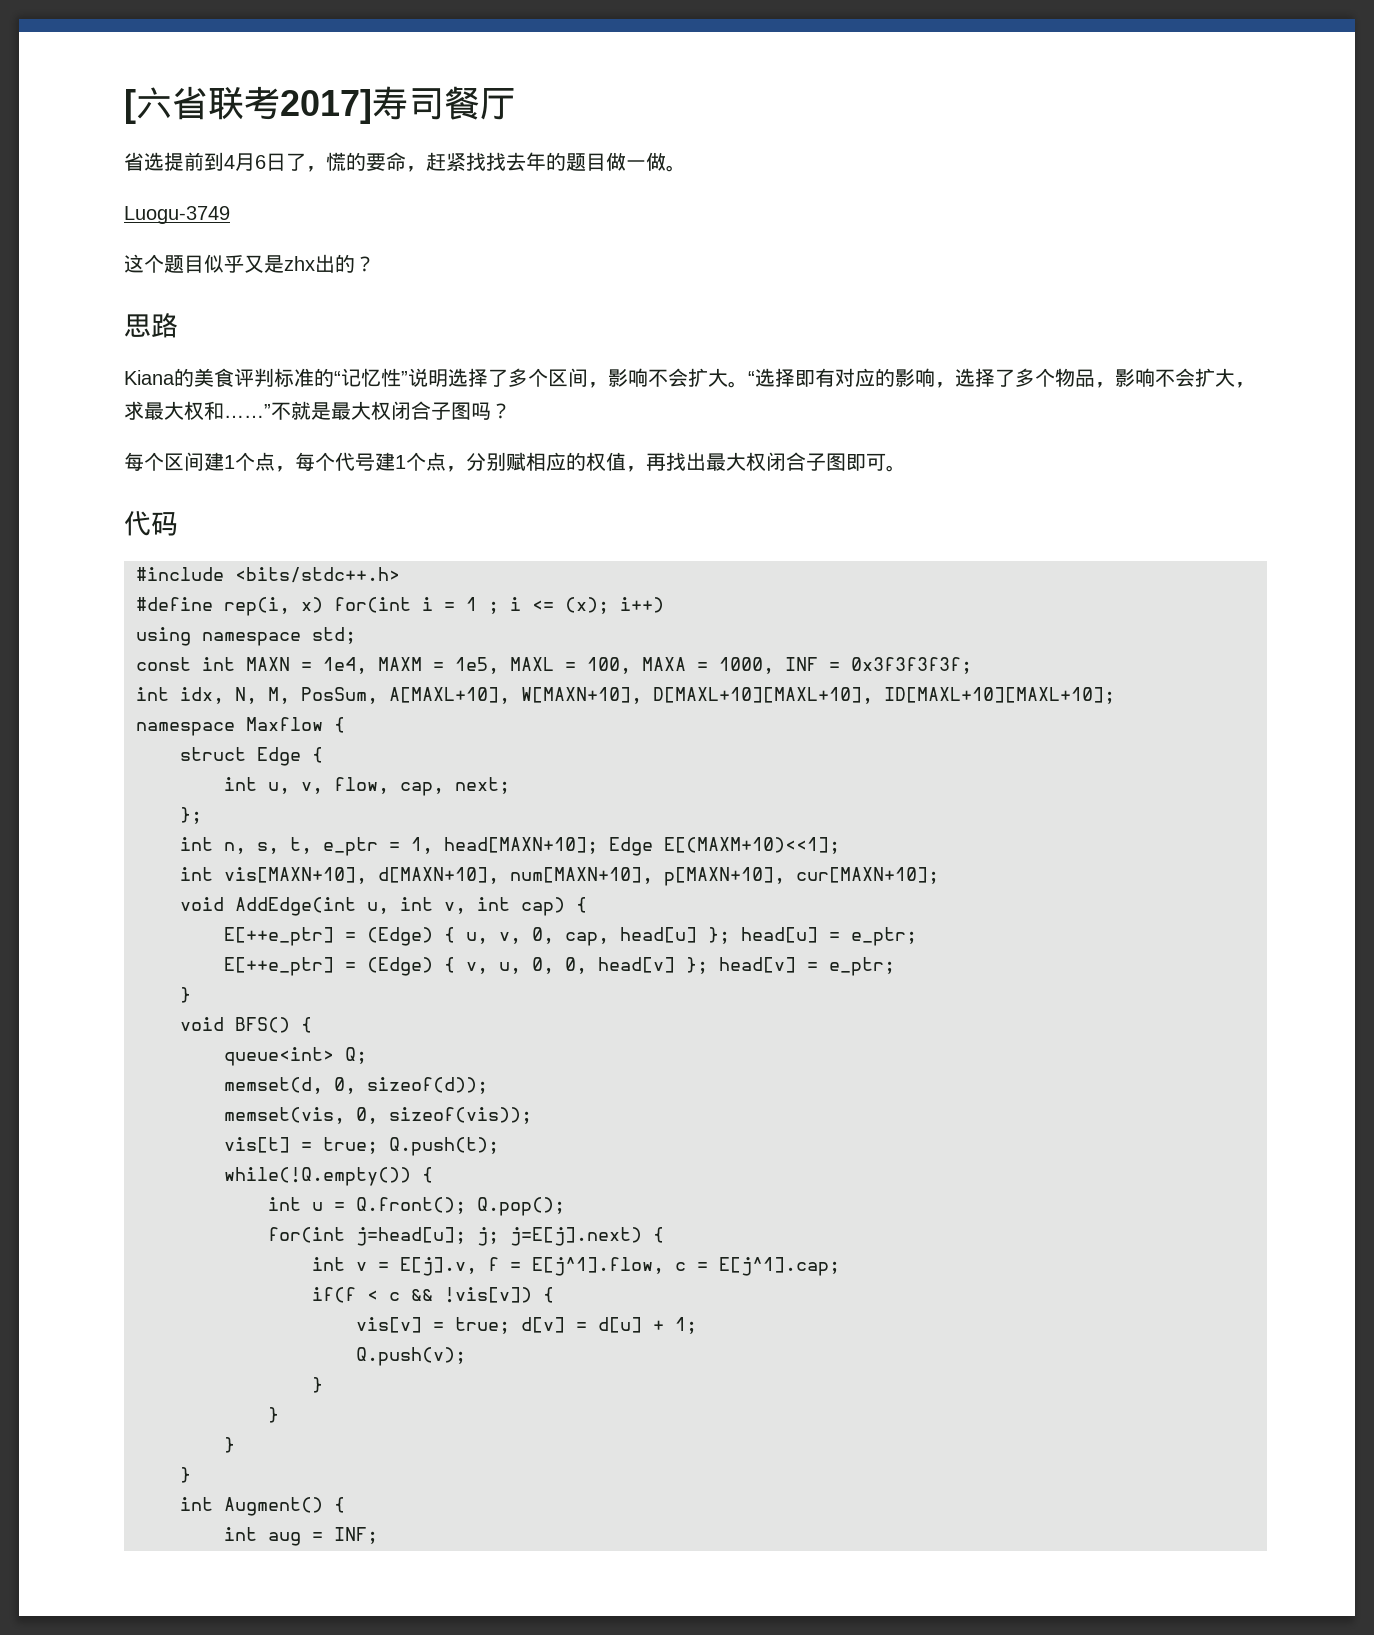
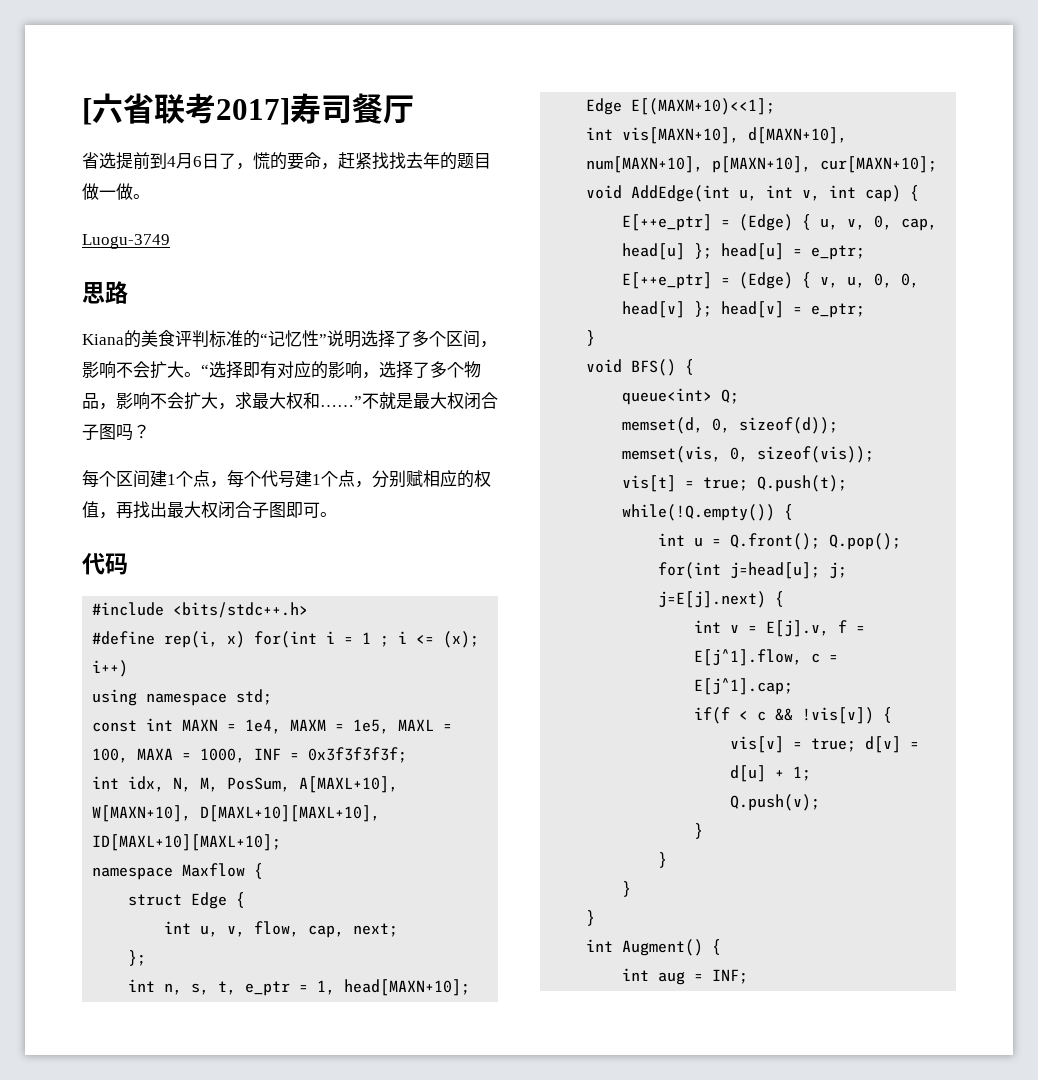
- 这个题目似乎又是zhx出的？

